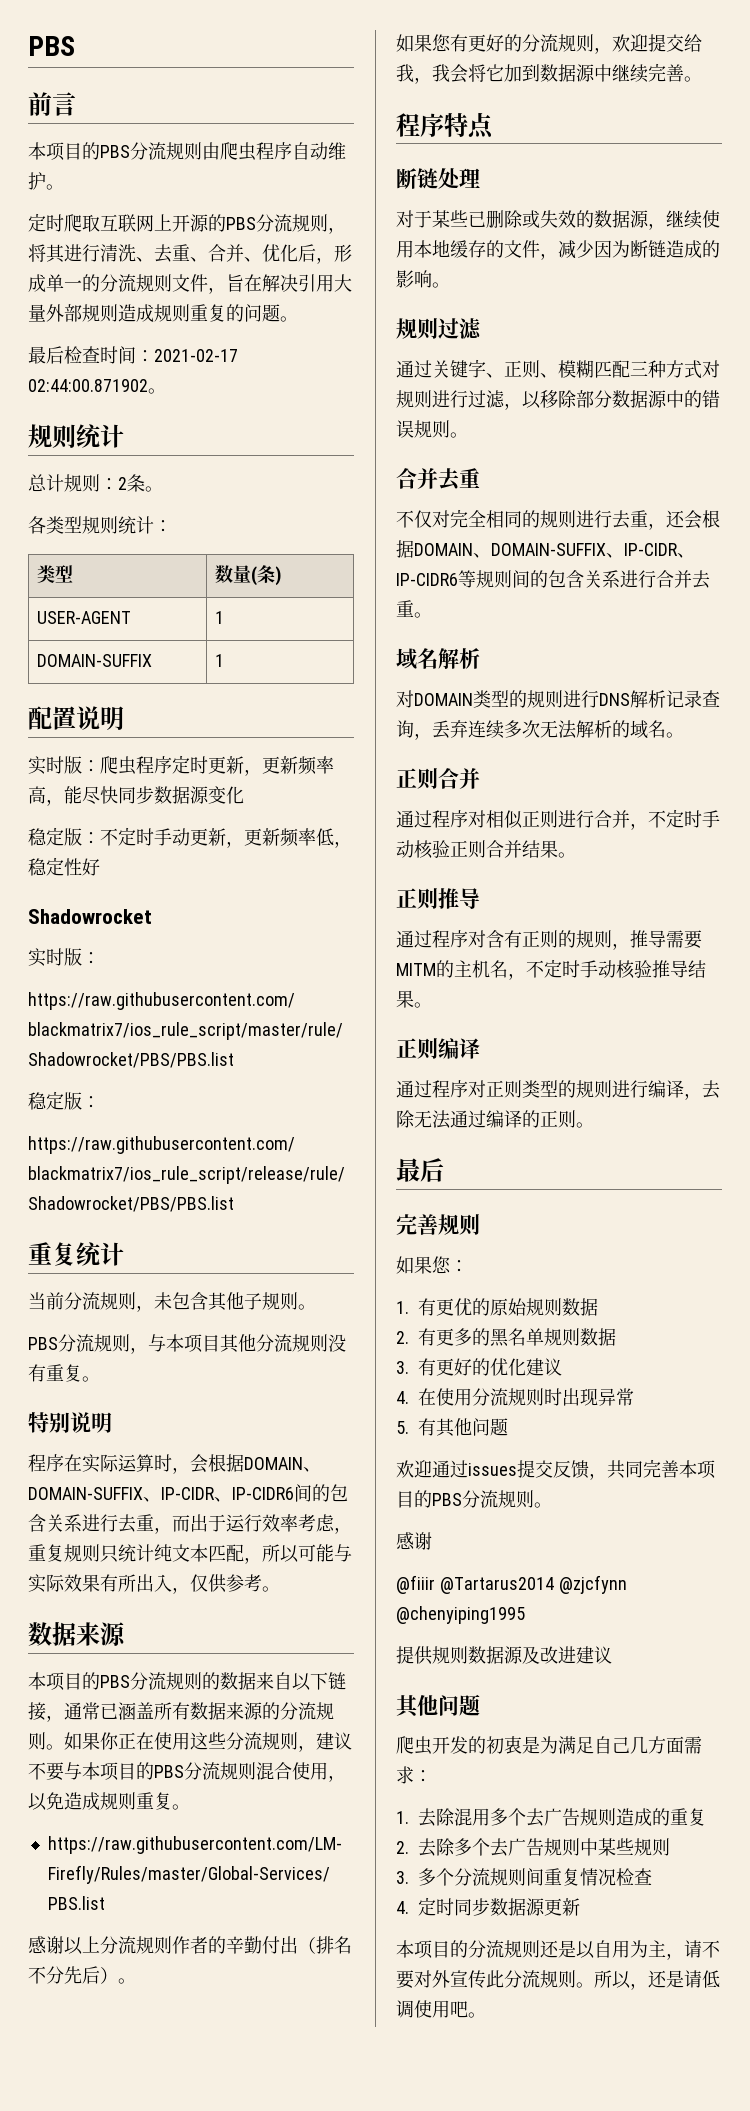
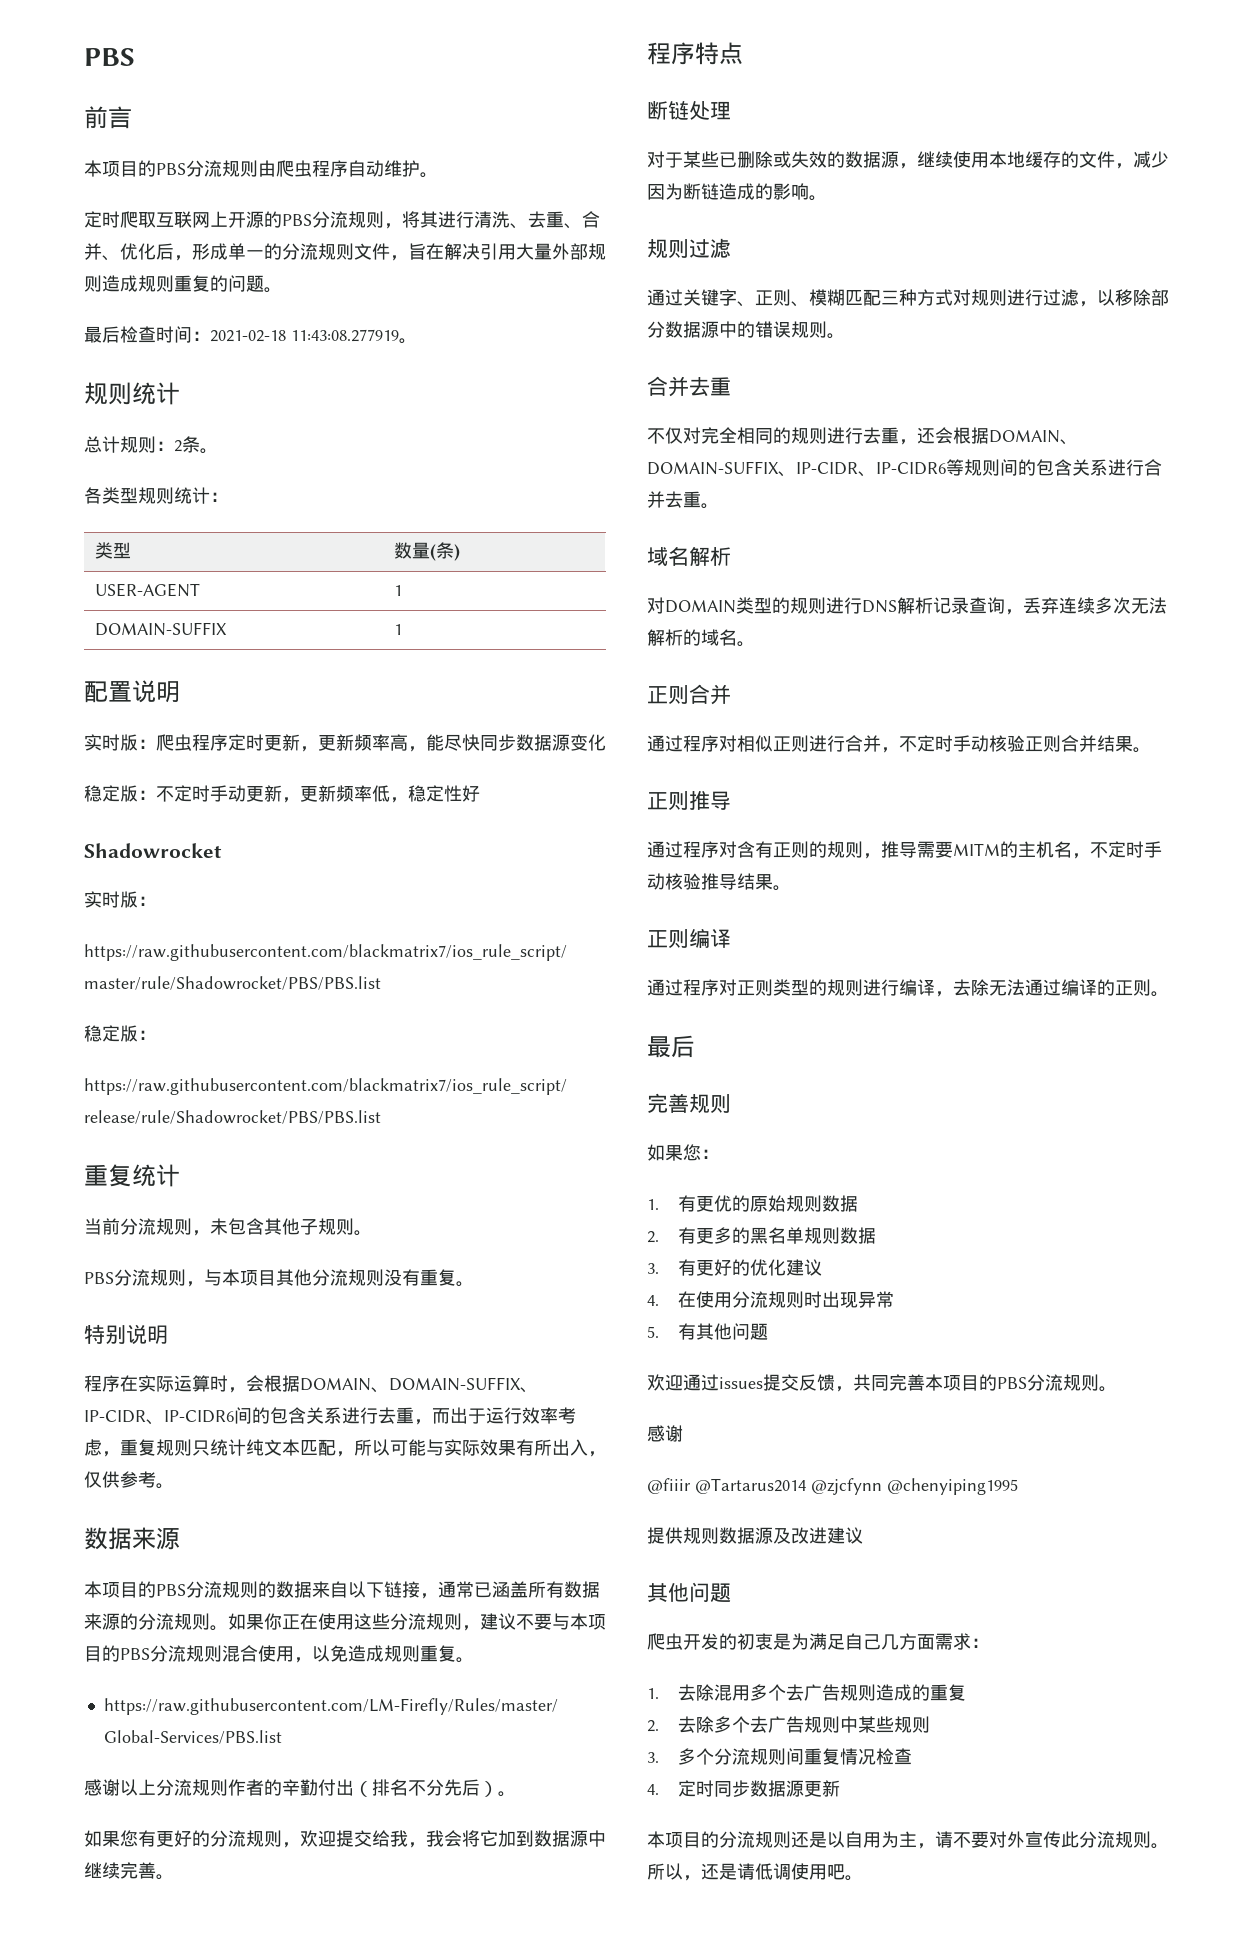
- 最后检查时间：2021-02-17 02:44:00.871902。
+ 最后检查时间：2021-02-18 11:43:08.277919。

